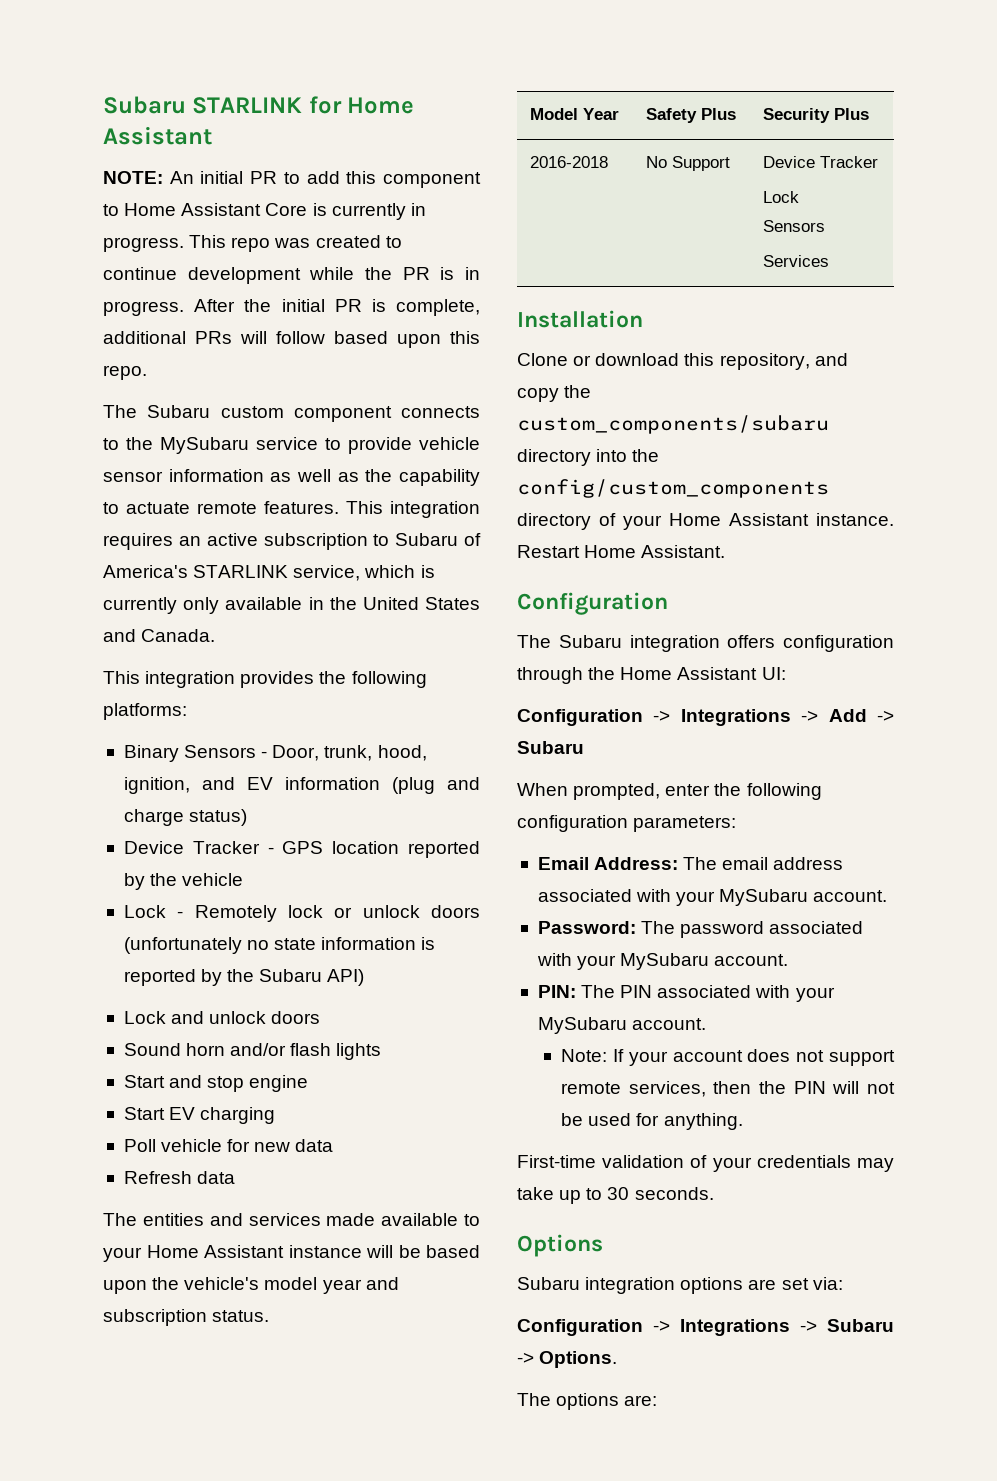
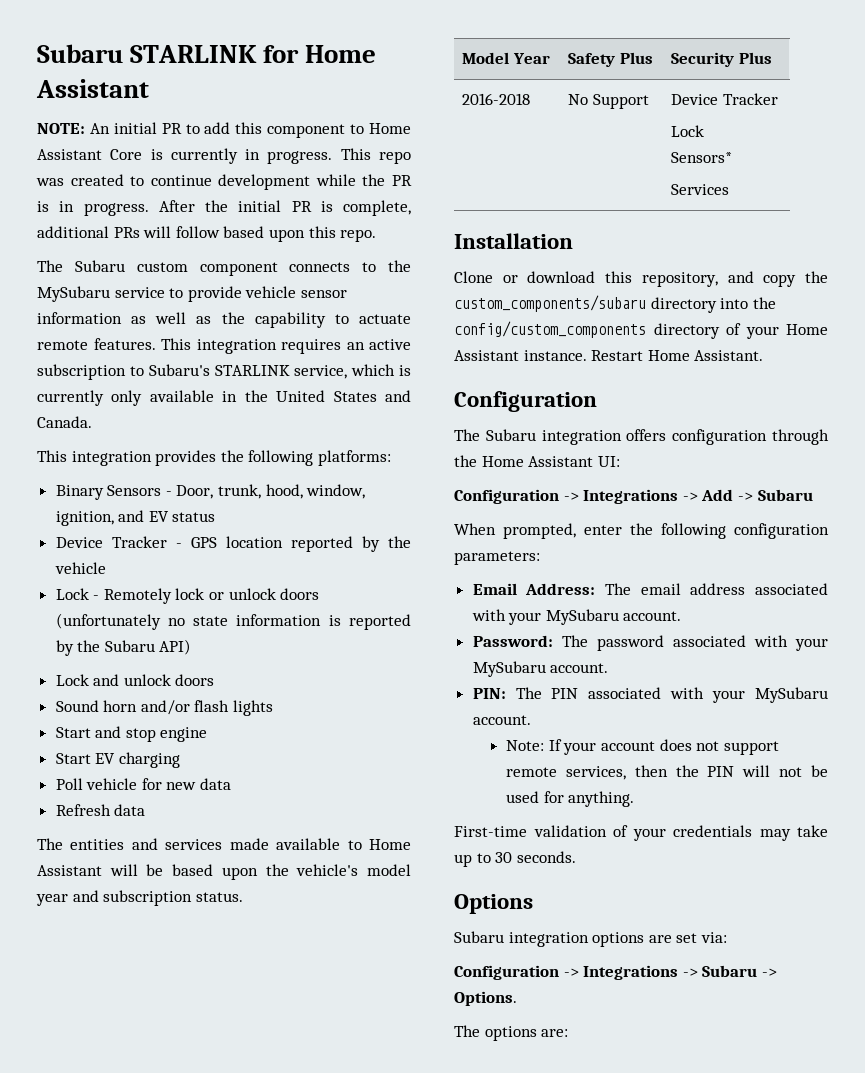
- This integration requires an active subscription to Subaru of America's STARLINK service, which is currently only available in the United States and Canada.
+ This integration requires an active subscription to Subaru's STARLINK service, which is currently only available in the United States and Canada.
- Binary Sensors - Door, trunk, hood, ignition, and EV information (plug and charge status)
+ Binary Sensors - Door, trunk, hood, window, ignition, and EV status
- The entities and services made available to your Home Assistant instance will be based upon the vehicle's model year and subscription status.
+ The entities and services made available to Home Assistant will be based upon the vehicle's model year and subscription status.
  2016-2018 | No Support | Device Tracker
  Lock
- Sensors
+ Sensors*

